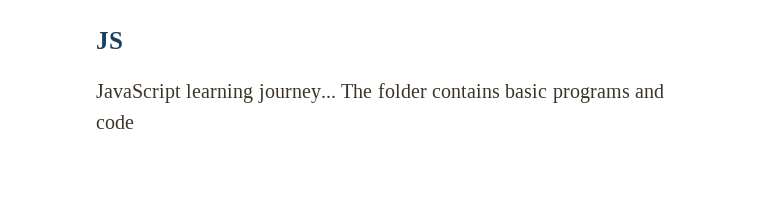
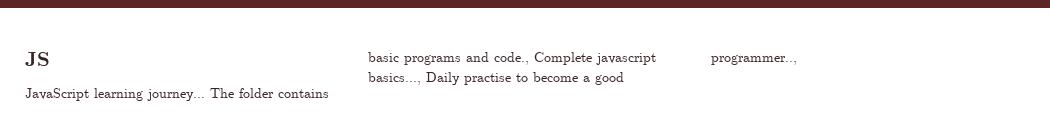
- The folder contains basic programs and code
+ The folder contains basic programs and code., Complete javascript basics..., Daily practise to become a good programmer..,

